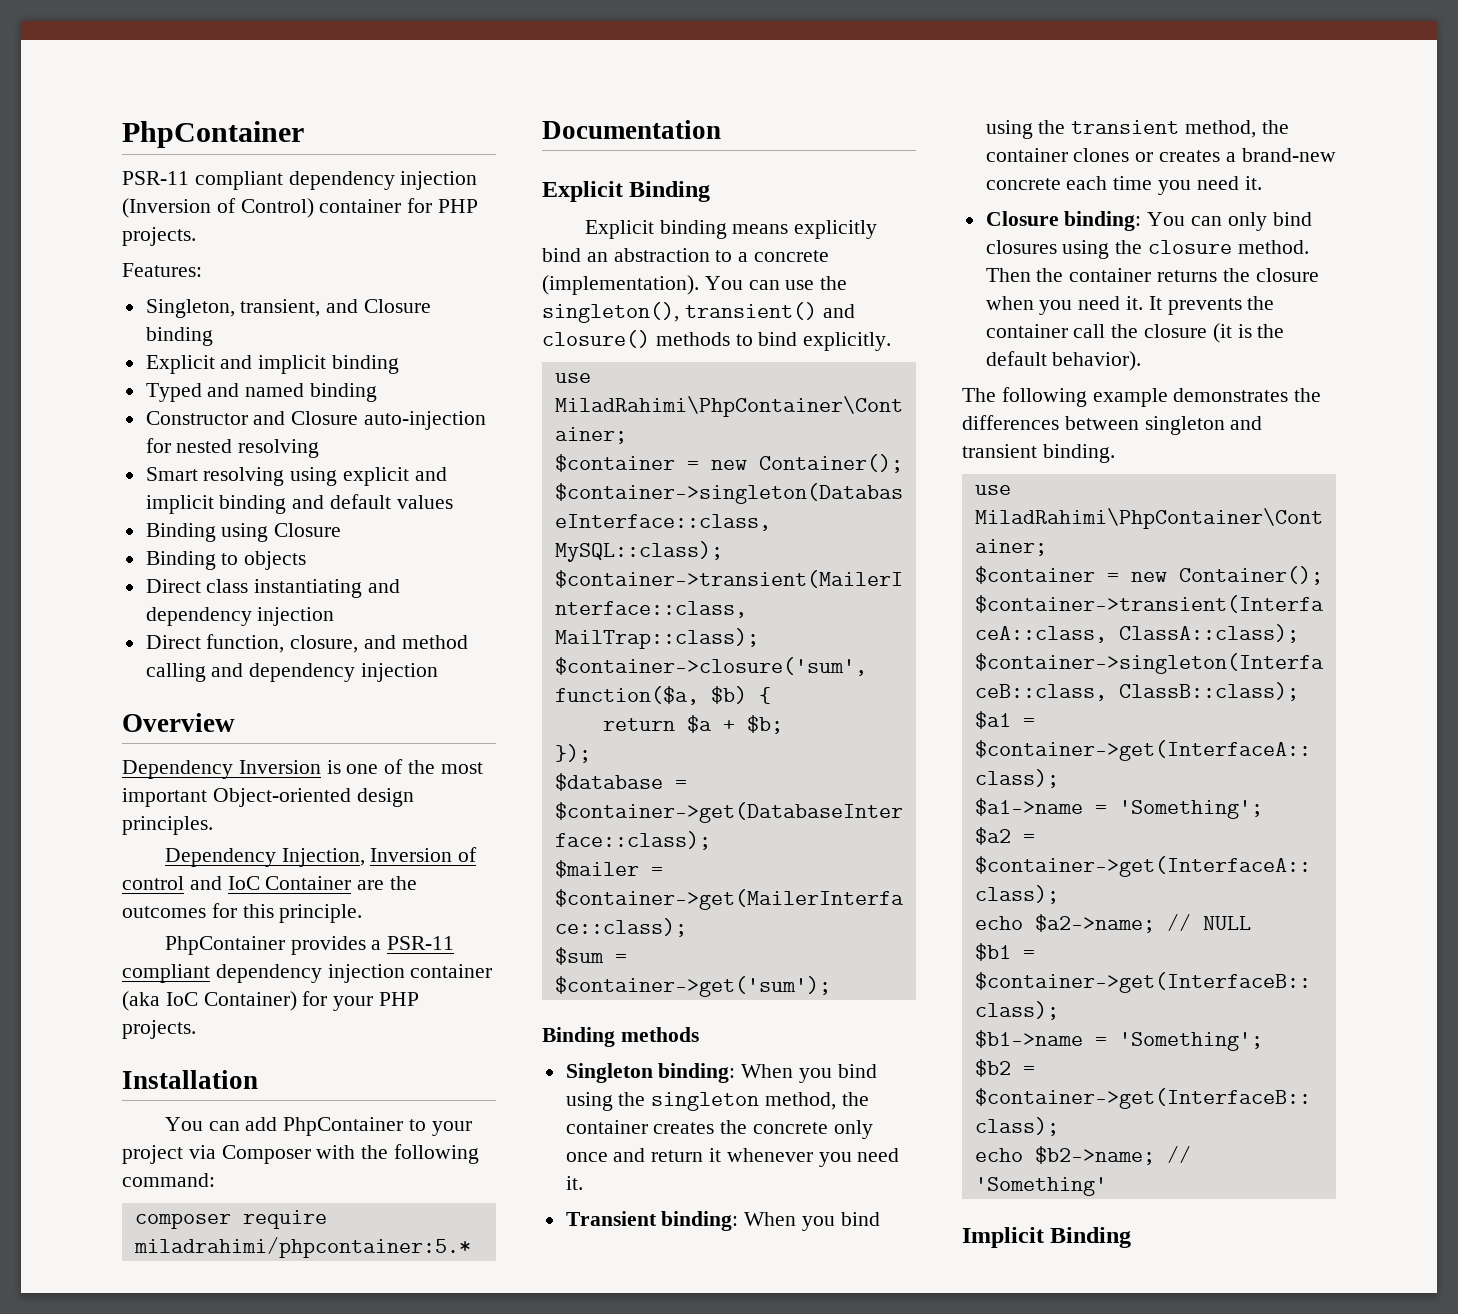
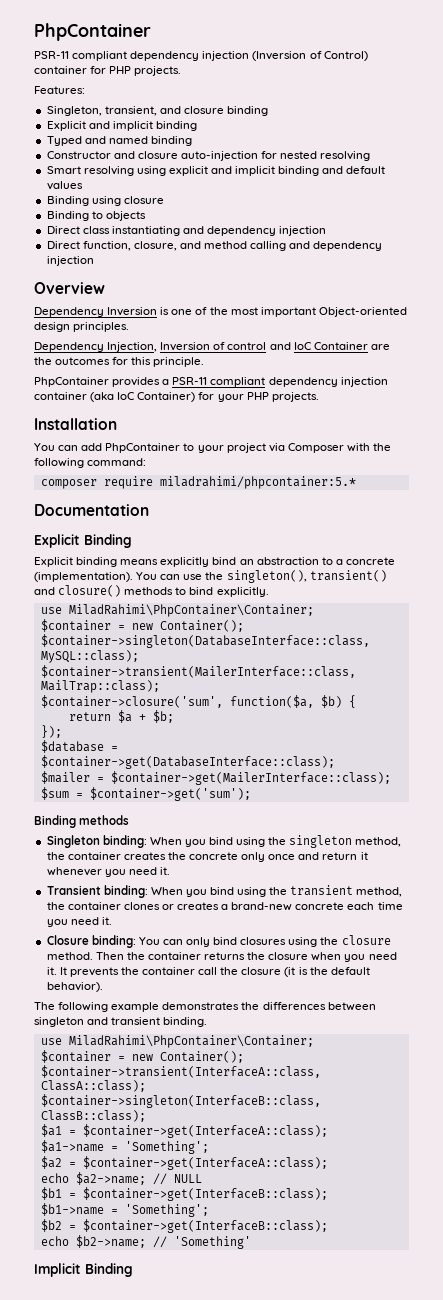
- Singleton, transient, and Closure binding
+ Singleton, transient, and closure binding
- Constructor and Closure auto-injection for nested resolving
+ Constructor and closure auto-injection for nested resolving
- Binding using Closure
+ Binding using closure

